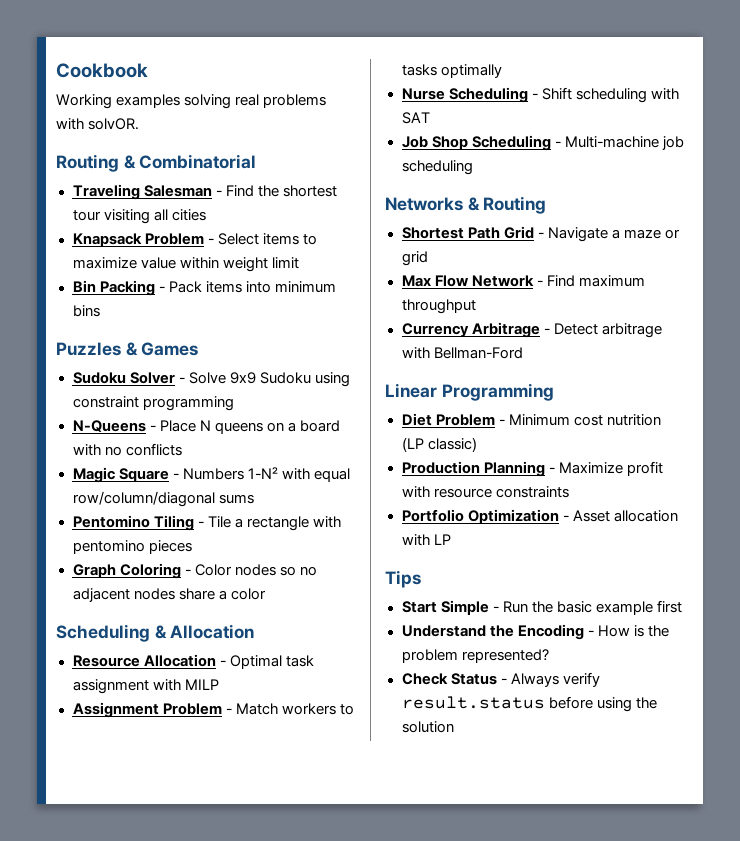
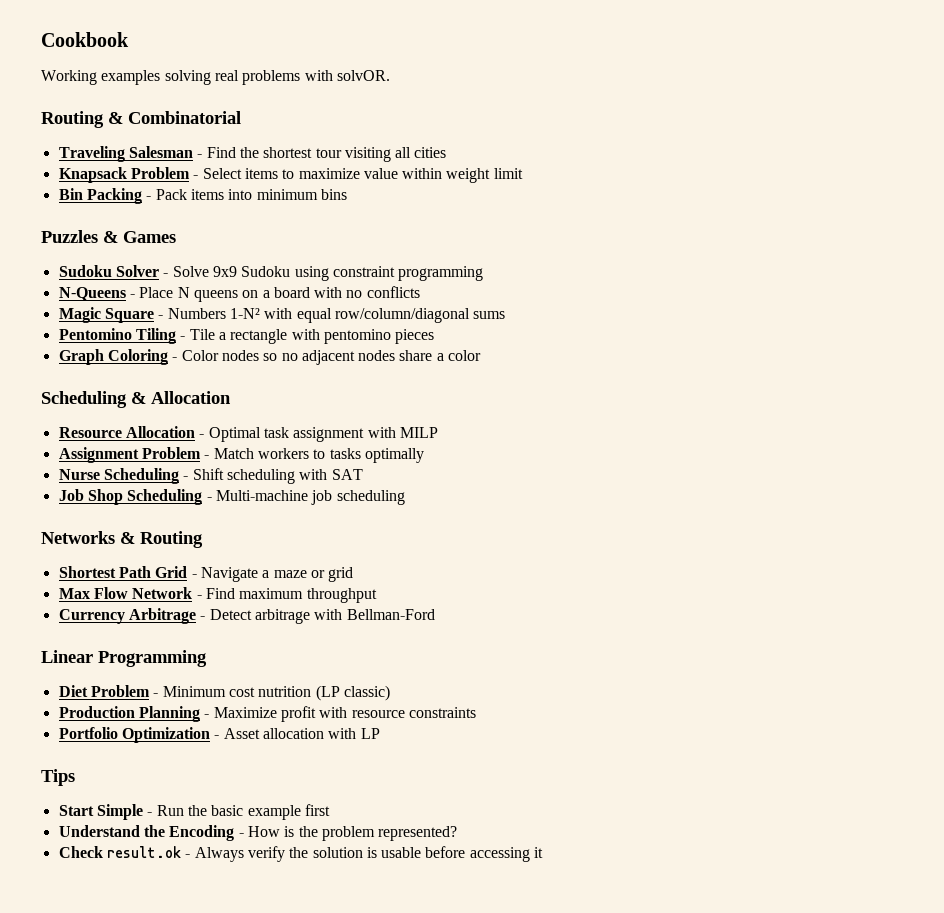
- Check Status - Always verify result.status before using the solution
+ Check result.ok - Always verify the solution is usable before accessing it

